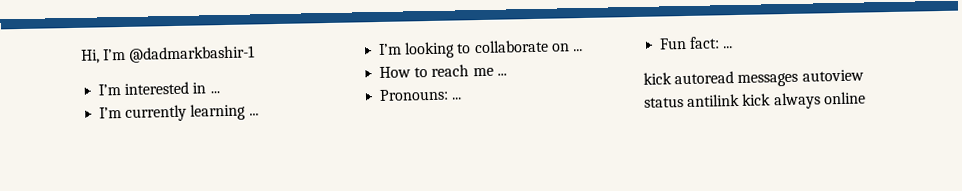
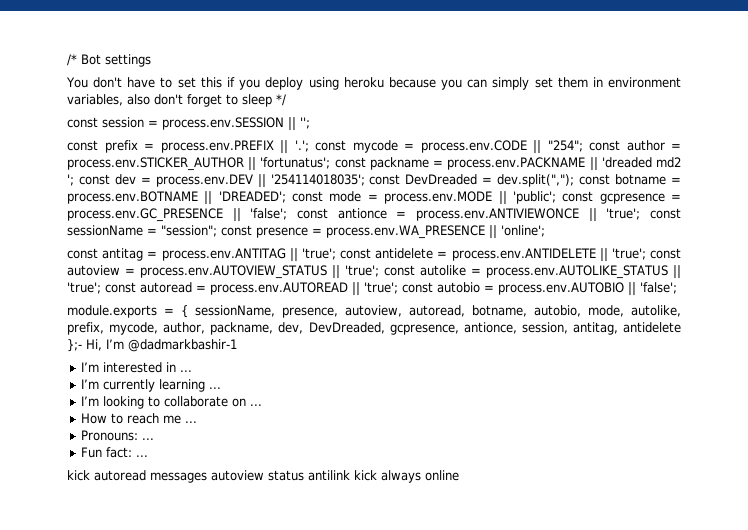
- Hi, I’m @dadmarkbashir-1
+ /* Bot settings
+ You don't have to set this if you deploy using heroku because you can simply set them in environment variables, also don't forget to sleep */
+ const session = process.env.SESSION || '';
+ const prefix = process.env.PREFIX || '.'; const mycode = process.env.CODE || "254"; const author = process.env.STICKER_AUTHOR || 'fortunatus'; const packname = process.env.PACKNAME || 'dreaded md2 '; const dev = process.env.DEV || '254114018035'; const DevDreaded = dev.split(","); const botname = process.env.BOTNAME || 'DREADED'; const mode = process.env.MODE || 'public'; const gcpresence = process.env.GC_PRESENCE || 'false'; const antionce = process.env.ANTIVIEWONCE || 'true'; const sessionName = "session"; const presence = process.env.WA_PRESENCE || 'online';
+ const antitag = process.env.ANTITAG || 'true'; const antidelete = process.env.ANTIDELETE || 'true'; const autoview = process.env.AUTOVIEW_STATUS || 'true'; const autolike = process.env.AUTOLIKE_STATUS || 'true'; const autoread = process.env.AUTOREAD || 'true'; const autobio = process.env.AUTOBIO || 'false';
+ module.exports = { sessionName, presence, autoview, autoread, botname, autobio, mode, autolike, prefix, mycode, author, packname, dev, DevDreaded, gcpresence, antionce, session, antitag, antidelete };- Hi, I’m @dadmarkbashir-1

